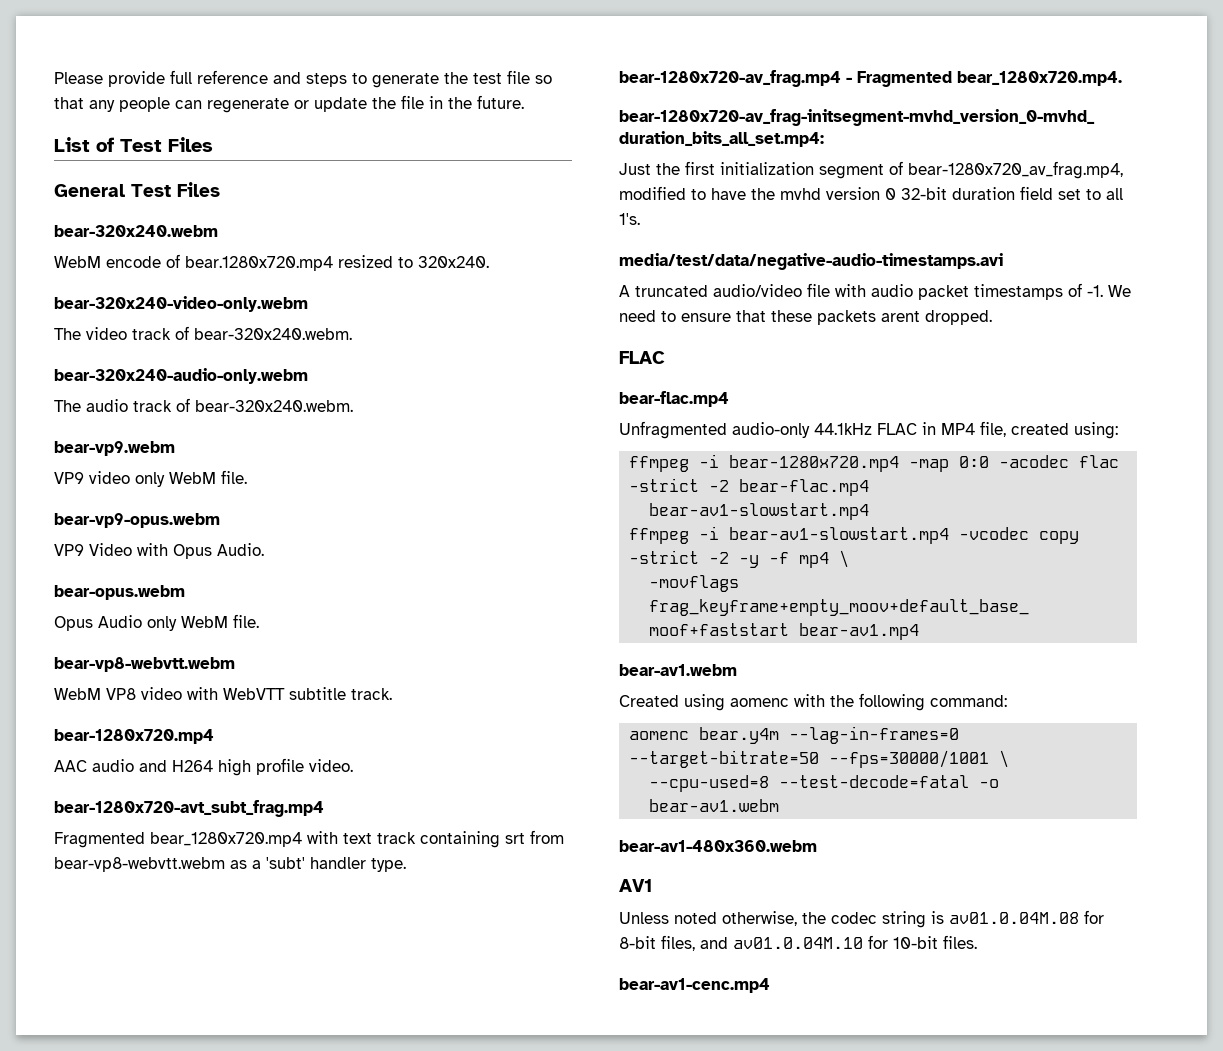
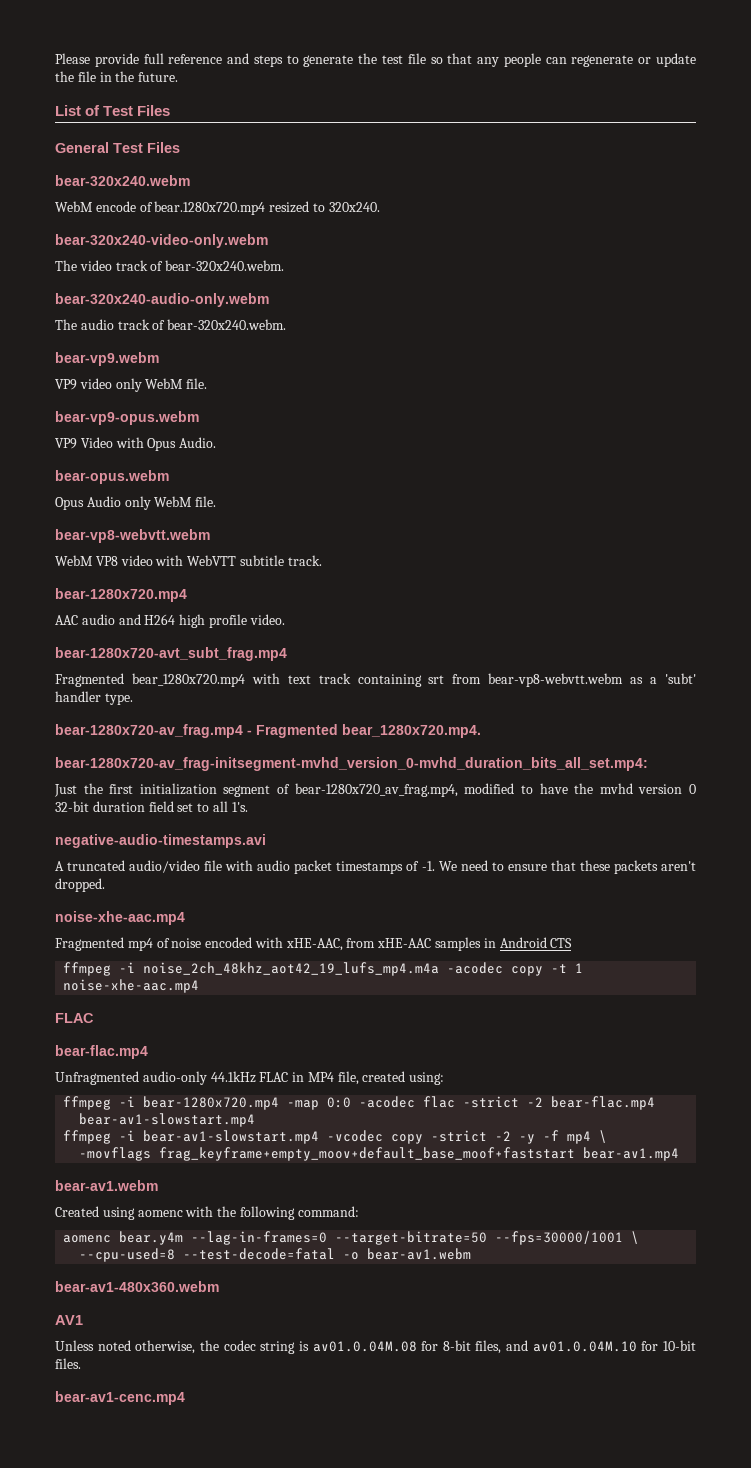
- media/test/data/negative-audio-timestamps.avi
+ negative-audio-timestamps.avi
- We need to ensure that these packets arent dropped.
+ We need to ensure that these packets aren't dropped.
+ noise-xhe-aac.mp4
+ Fragmented mp4 of noise encoded with xHE-AAC, from xHE-AAC samples in Android CTS
+ ffmpeg -i noise_2ch_48khz_aot42_19_lufs_mp4.m4a -acodec copy -t 1 noise-xhe-aac.mp4

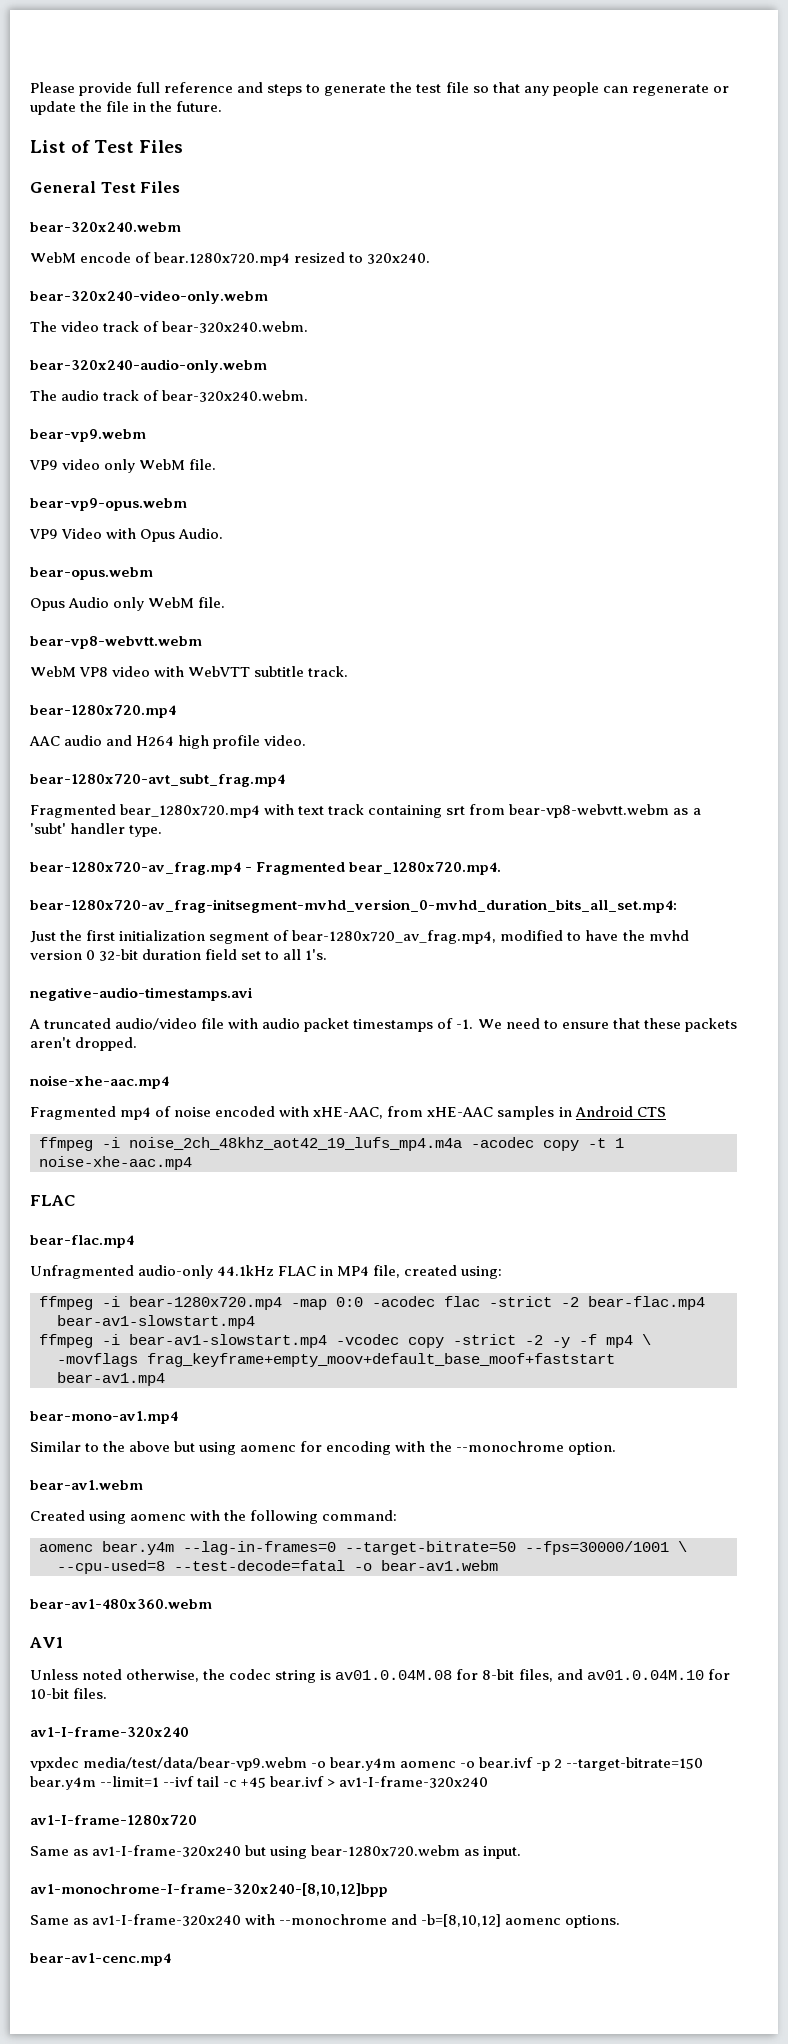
+ bear-mono-av1.mp4
+ Similar to the above but using aomenc for encoding with the --monochrome option.
  Unless noted otherwise, the codec string is av01.0.04M.08 for 8-bit files, and av01.0.04M.10 for 10-bit files.
+ av1-I-frame-320x240
+ vpxdec media/test/data/bear-vp9.webm -o bear.y4m aomenc -o bear.ivf -p 2 --target-bitrate=150 bear.y4m --limit=1 --ivf tail -c +45 bear.ivf > av1-I-frame-320x240
+ av1-I-frame-1280x720
+ Same as av1-I-frame-320x240 but using bear-1280x720.webm as input.
+ av1-monochrome-I-frame-320x240-[8,10,12]bpp
+ Same as av1-I-frame-320x240 with --monochrome and -b=[8,10,12] aomenc options.

